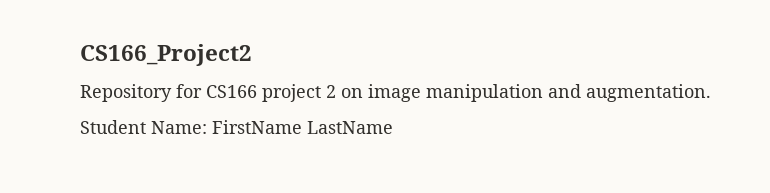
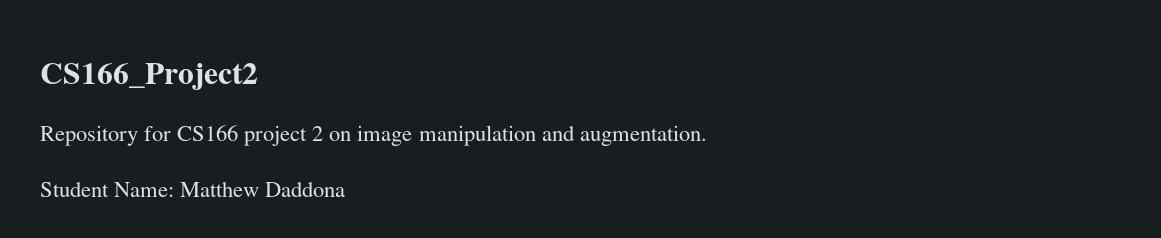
- Student Name: FirstName LastName
+ Student Name: Matthew Daddona

